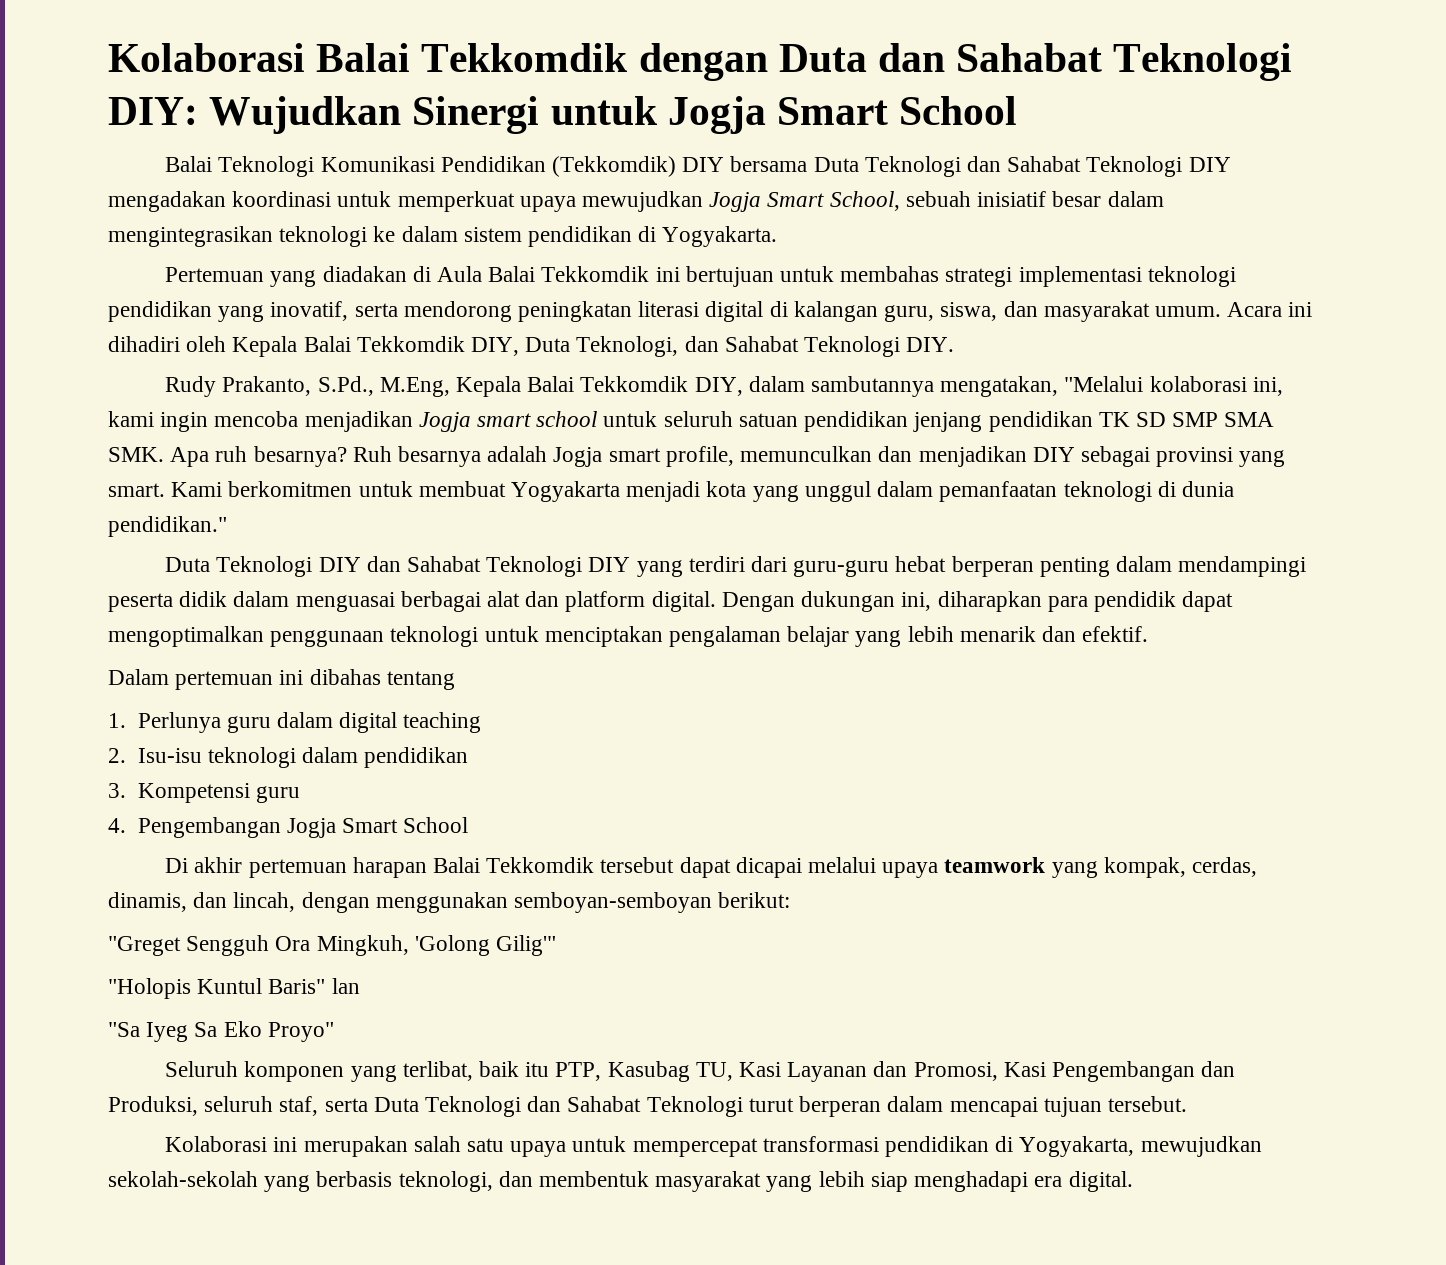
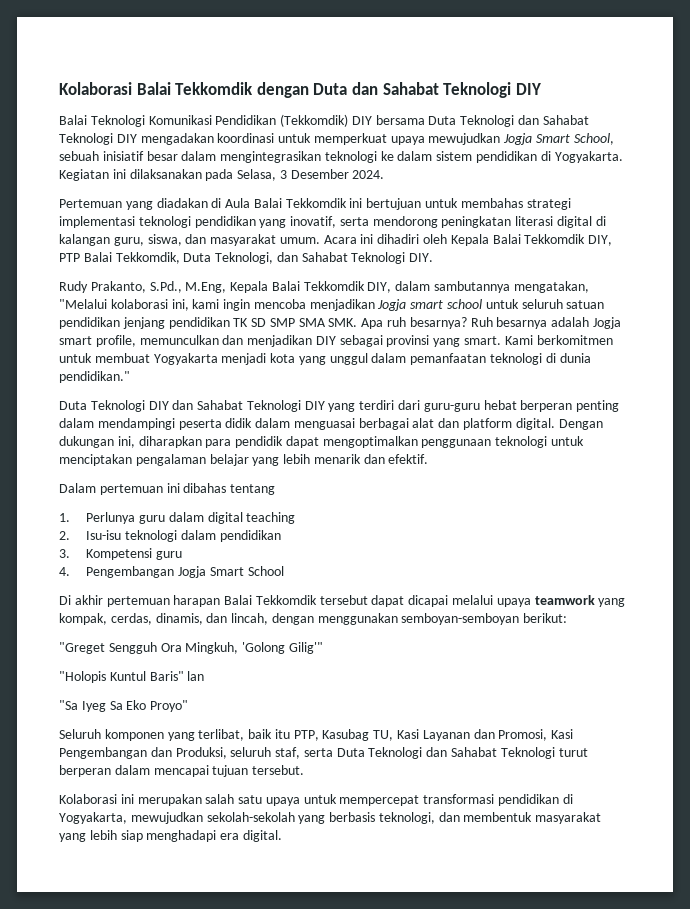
- Kolaborasi Balai Tekkomdik dengan Duta dan Sahabat Teknologi DIY: Wujudkan Sinergi untuk Jogja Smart School
+ Kolaborasi Balai Tekkomdik dengan Duta dan Sahabat Teknologi DIY
+ Kegiatan ini dilaksanakan pada Selasa, 3 Desember 2024.
- Acara ini dihadiri oleh Kepala Balai Tekkomdik DIY, Duta Teknologi, dan Sahabat Teknologi DIY.
+ Acara ini dihadiri oleh Kepala Balai Tekkomdik DIY, PTP Balai Tekkomdik, Duta Teknologi, dan Sahabat Teknologi DIY.

